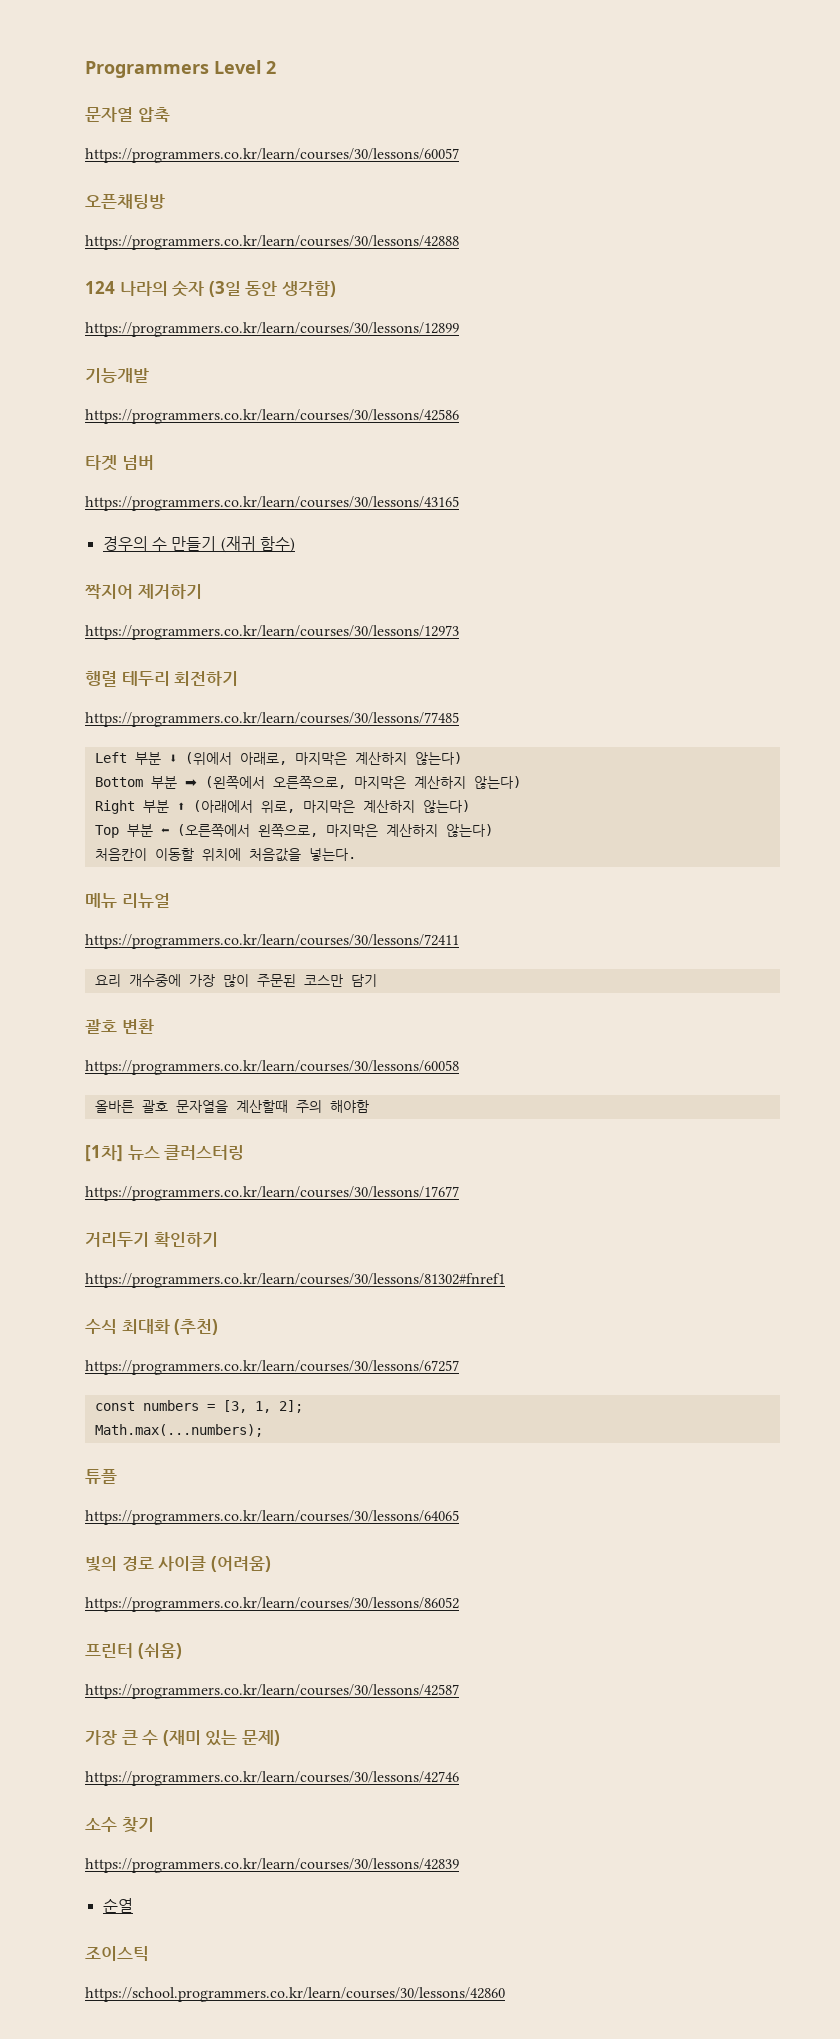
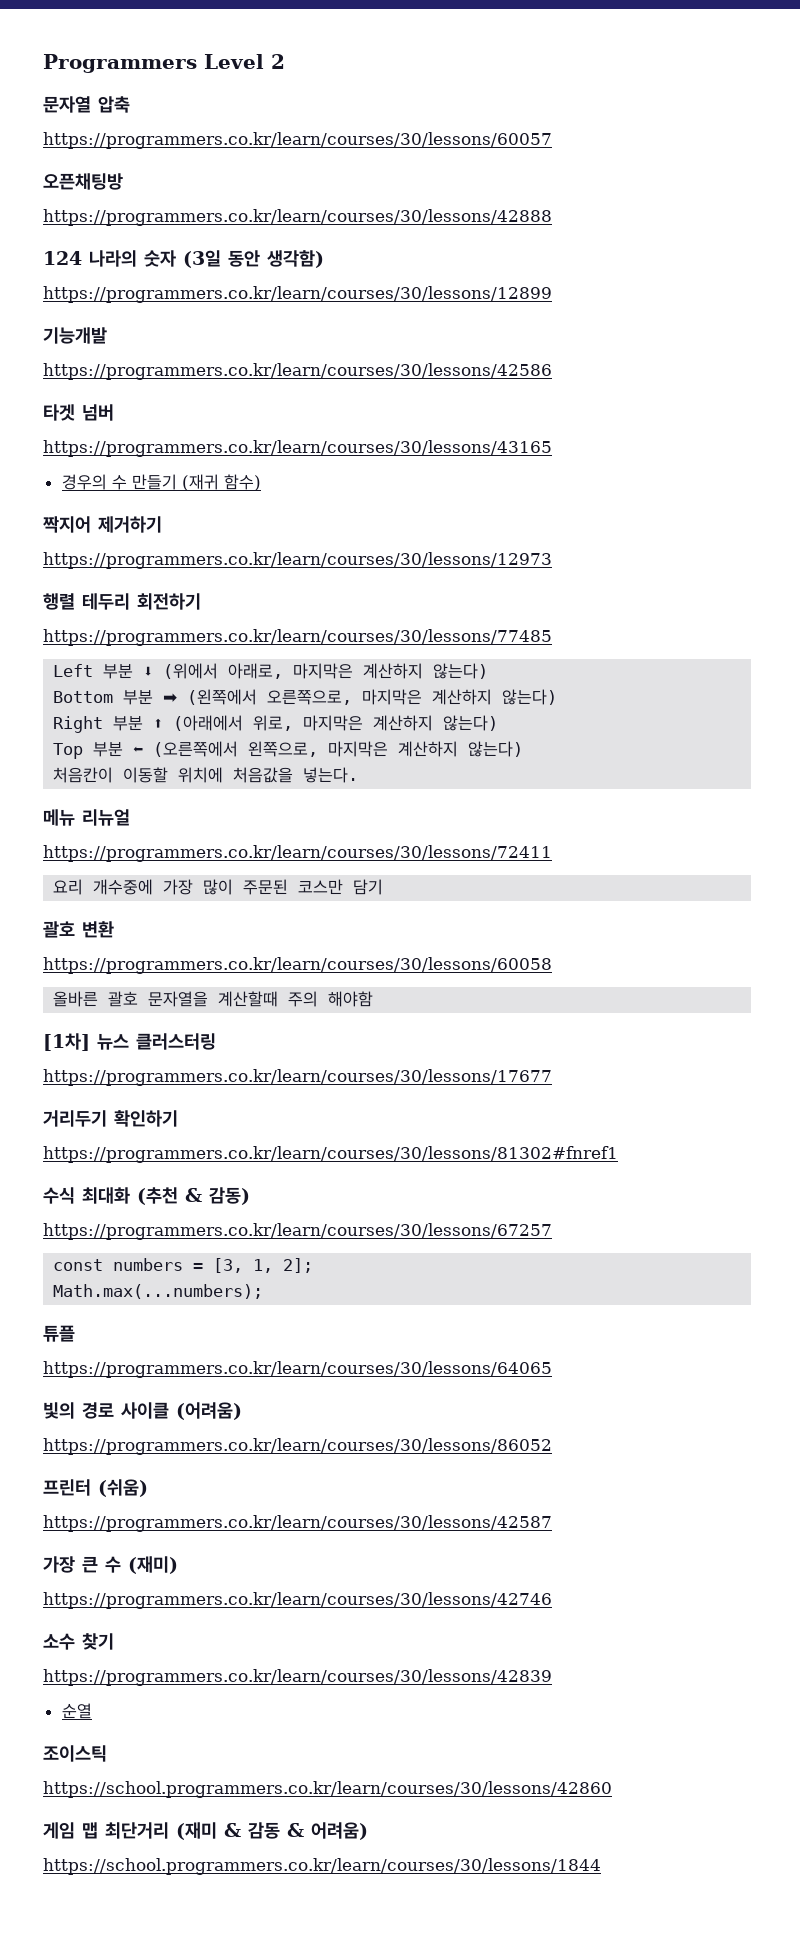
- 수식 최대화 (추천)
+ 수식 최대화 (추천 & 감동)
- 가장 큰 수 (재미 있는 문제)
+ 가장 큰 수 (재미)
+ 게임 맵 최단거리 (재미 & 감동 & 어려움)
+ https://school.programmers.co.kr/learn/courses/30/lessons/1844

